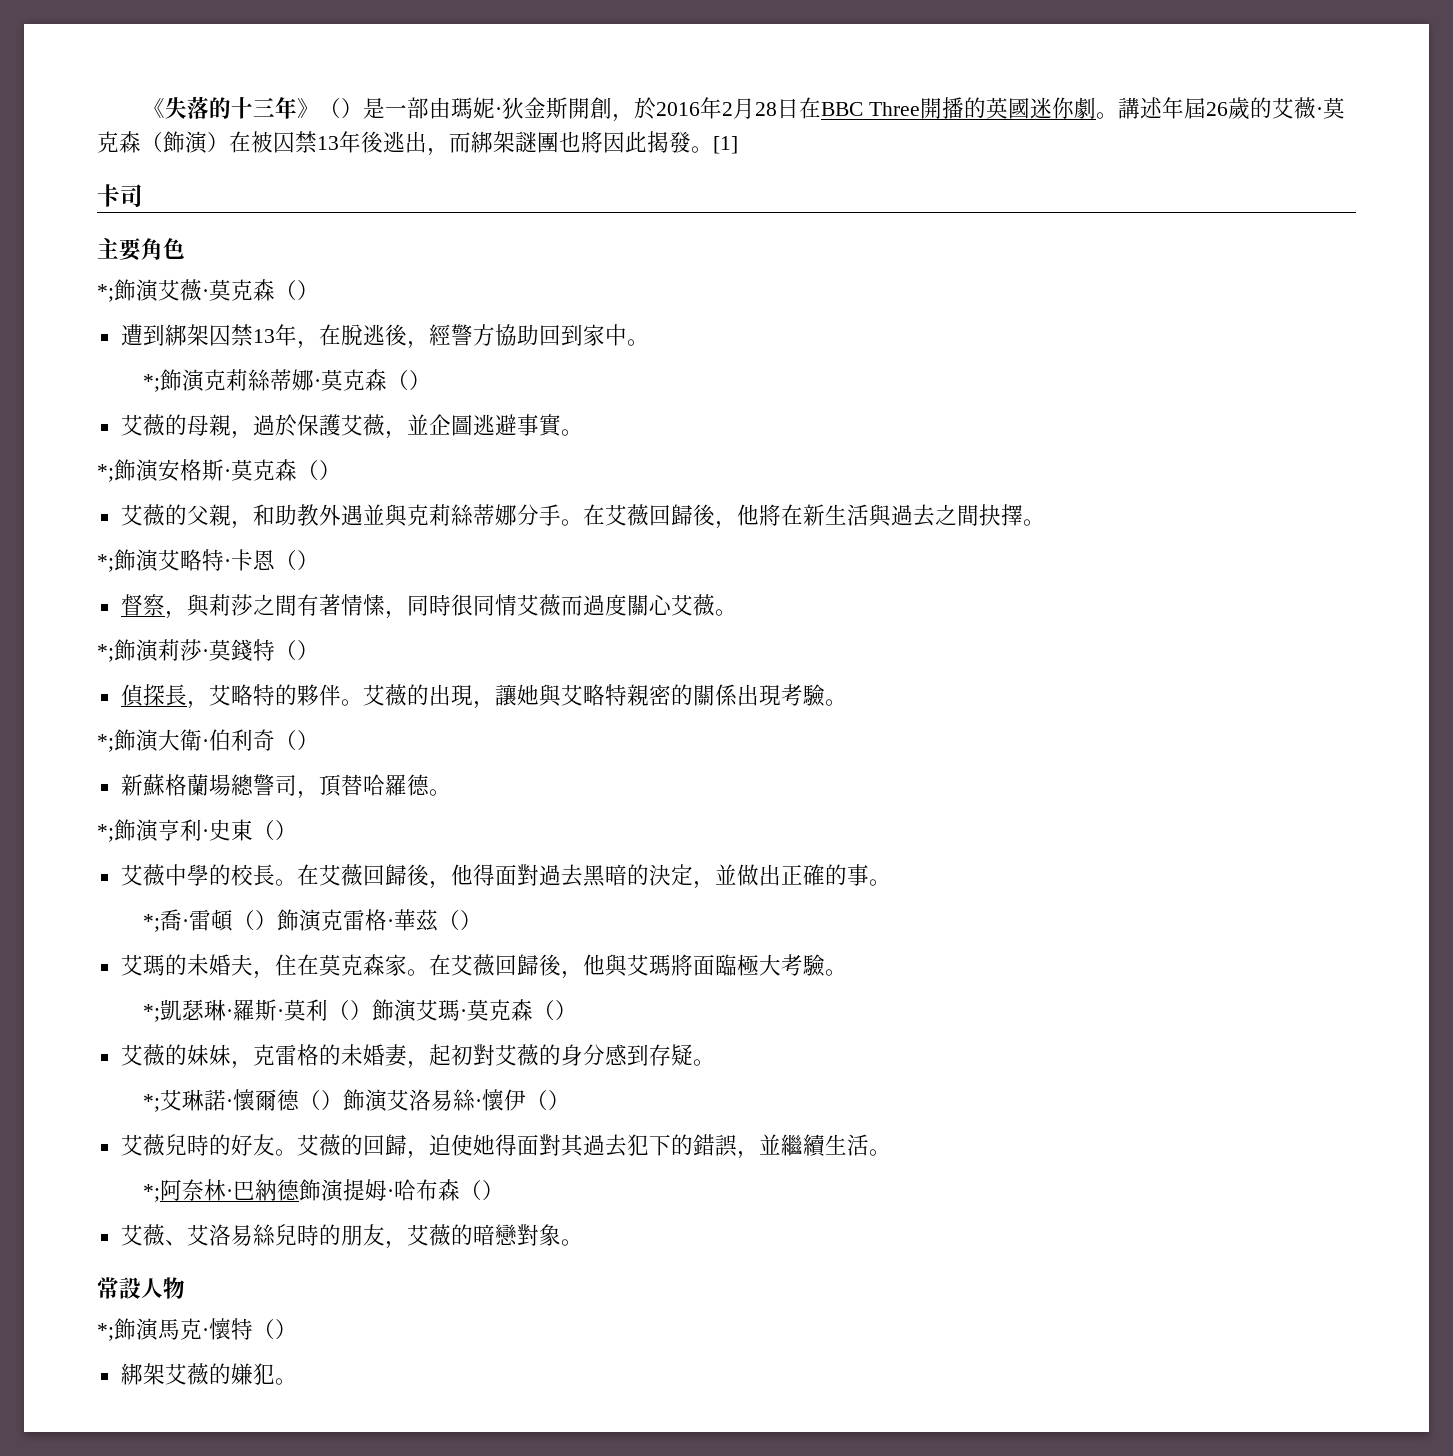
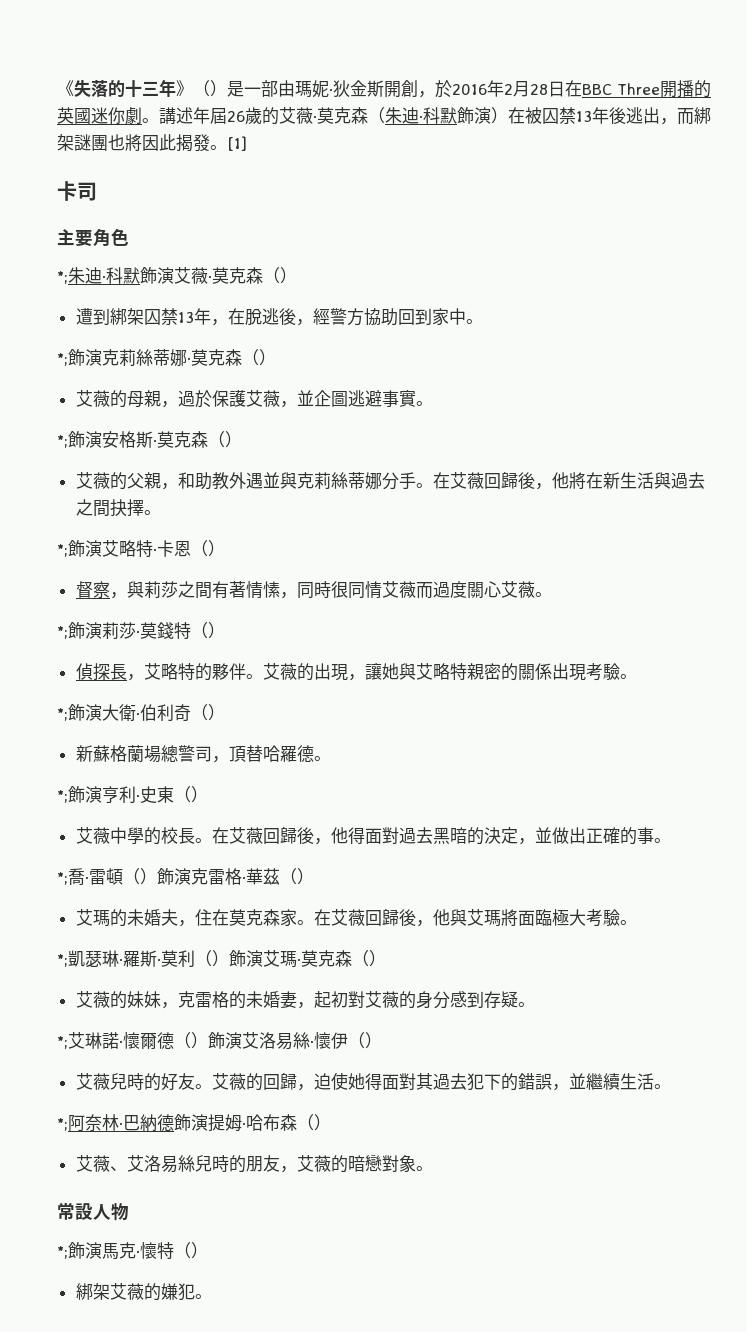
- 講述年屆26歲的艾薇·莫克森（飾演）在被囚禁13年後逃出，而綁架謎團也將因此揭發。
+ 講述年屆26歲的艾薇·莫克森（朱迪·科默飾演）在被囚禁13年後逃出，而綁架謎團也將因此揭發。
- *;飾演艾薇·莫克森（）
+ *;朱迪·科默飾演艾薇·莫克森（）

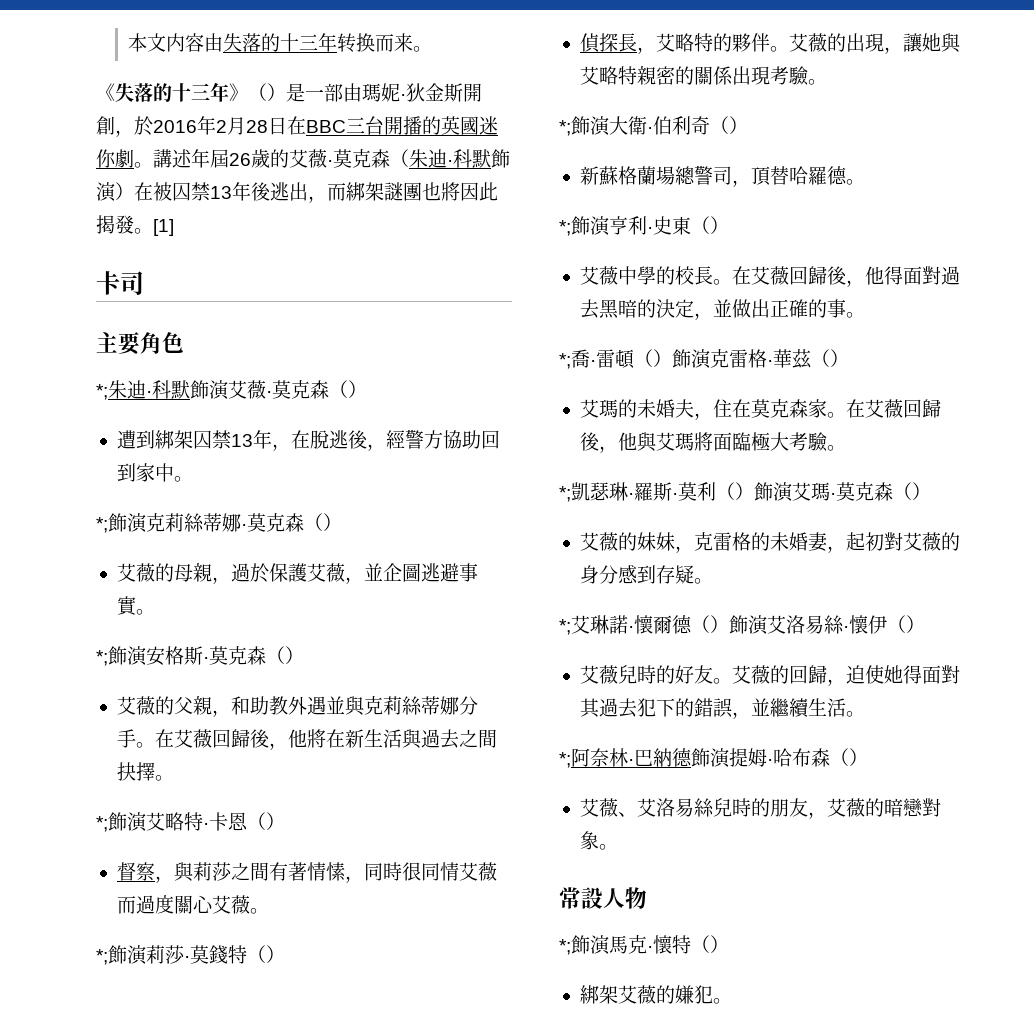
+ 本文内容由失落的十三年转换而来。
- 《失落的十三年》（）是一部由瑪妮·狄金斯開創，於2016年2月28日在BBC Three開播的英國迷你劇。
+ 《失落的十三年》（）是一部由瑪妮·狄金斯開創，於2016年2月28日在BBC三台開播的英國迷你劇。

